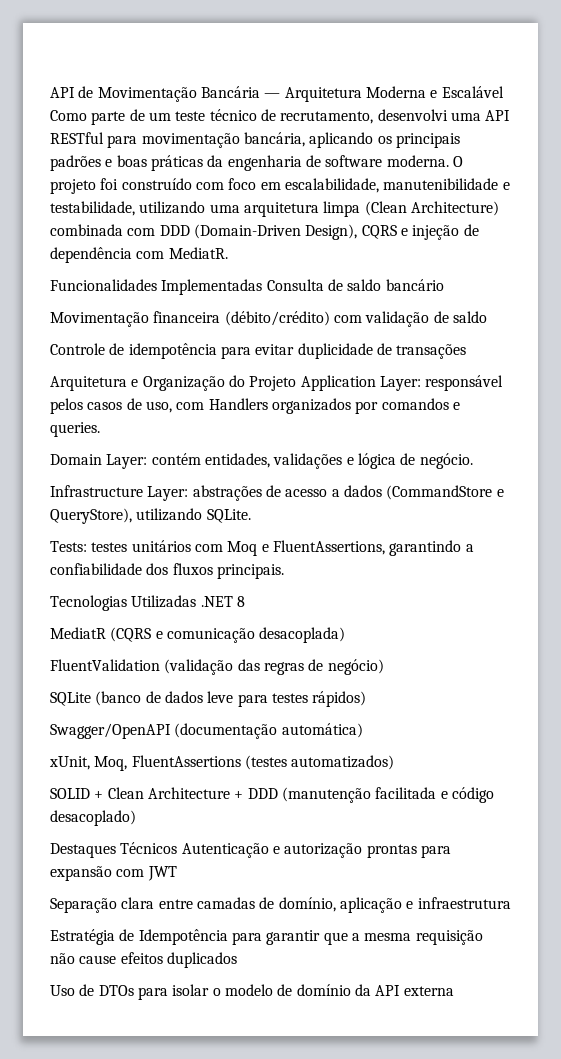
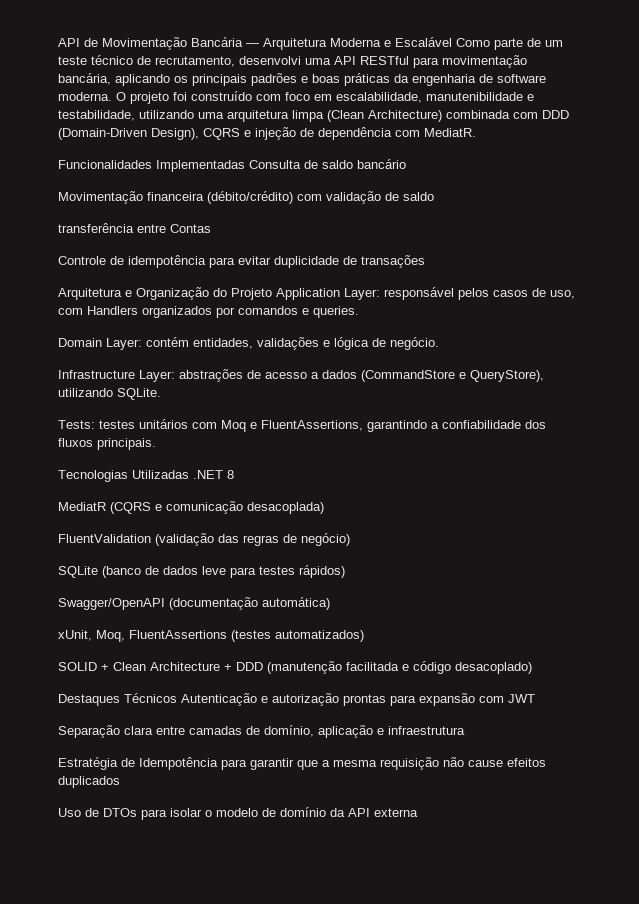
+ transferência entre Contas

